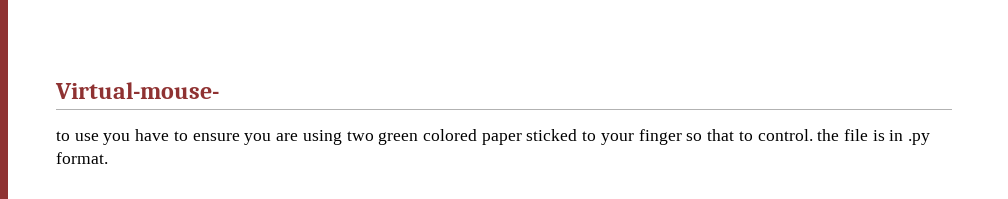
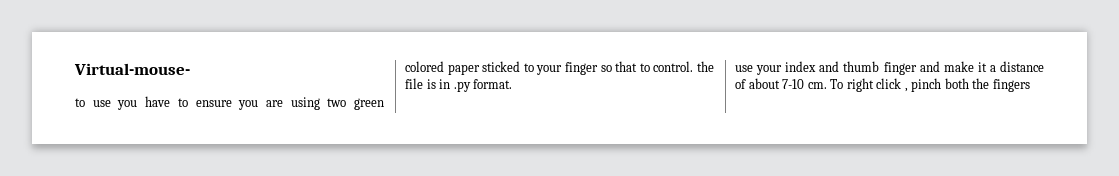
+ use your index and thumb finger and make it a distance of about 7-10 cm. To right click , pinch both the fingers

